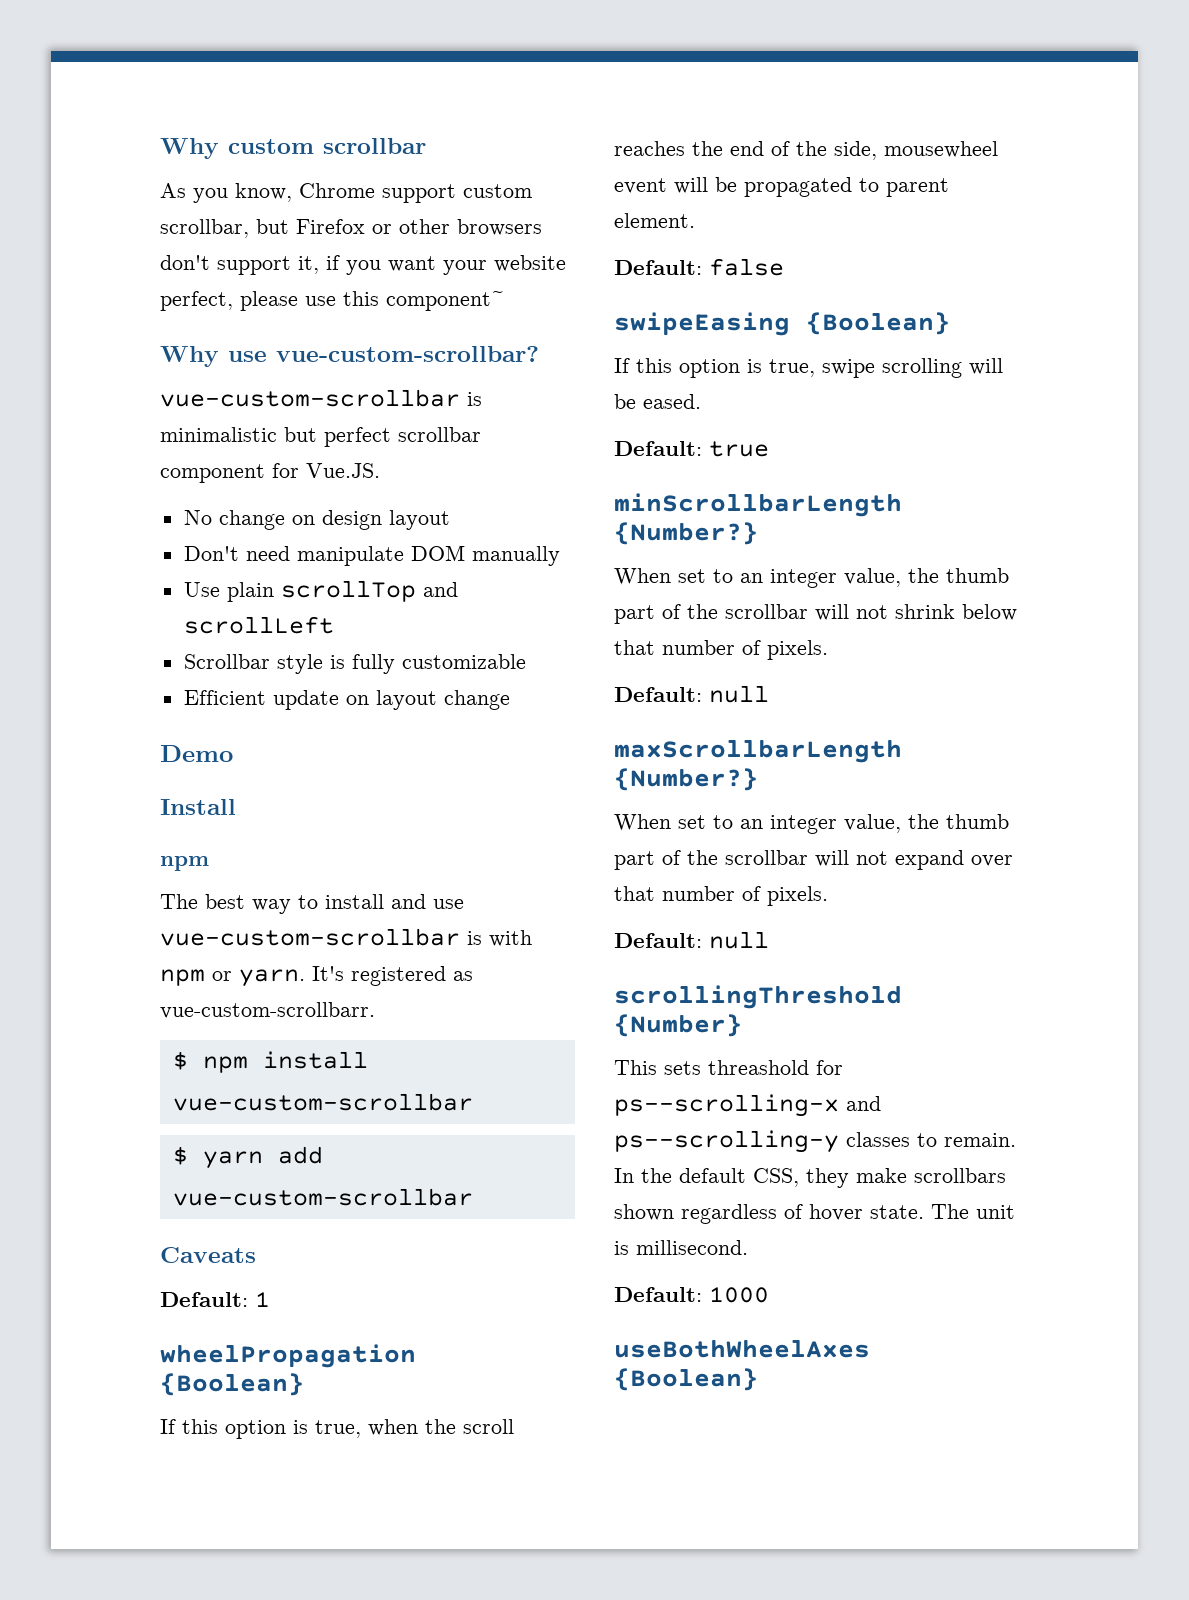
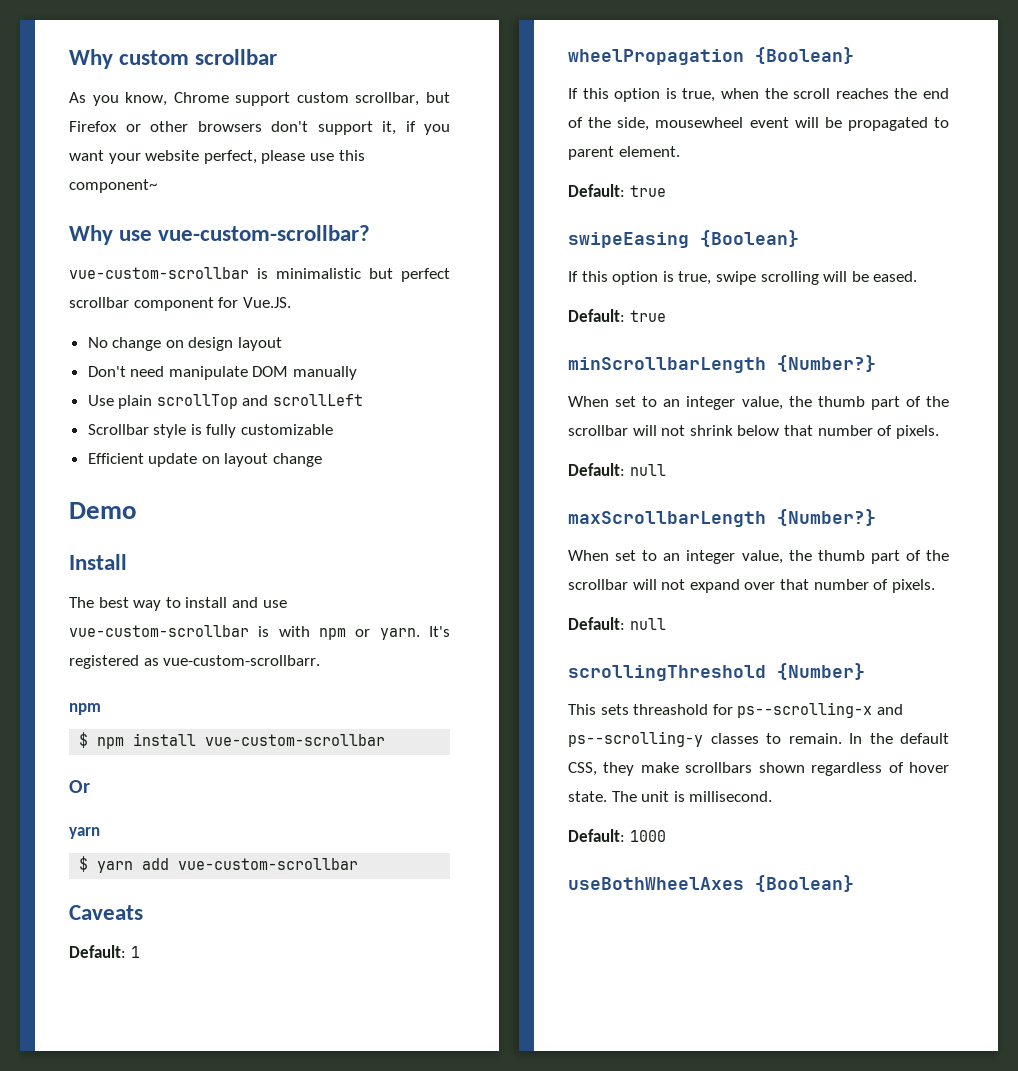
  Install
- npm
  It's registered as vue-custom-scrollbarr.
+ npm
+ Or
+ yarn
  If this option is true, when the scroll reaches the end of the side, mousewheel event will be propagated to parent element.
- Default: false
+ Default: true

